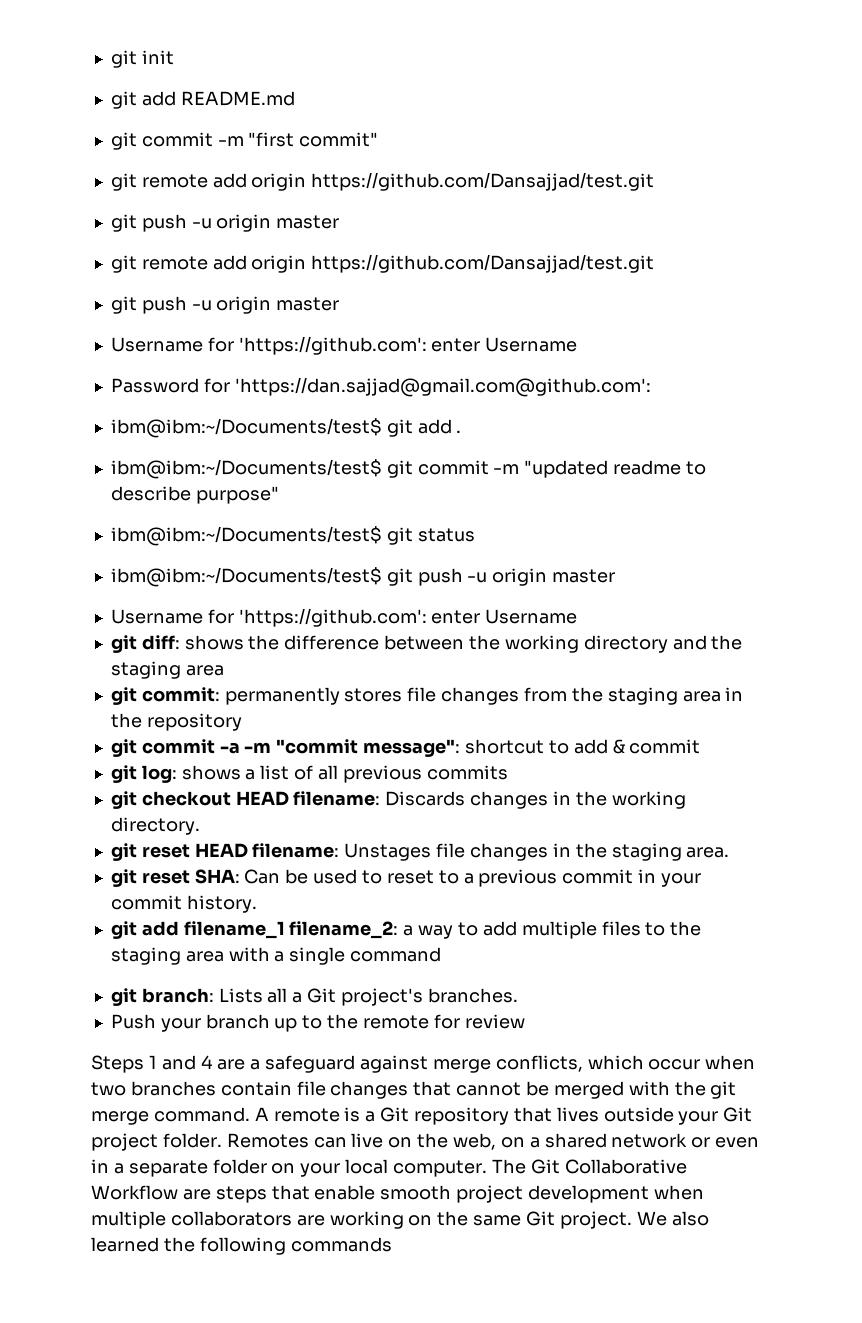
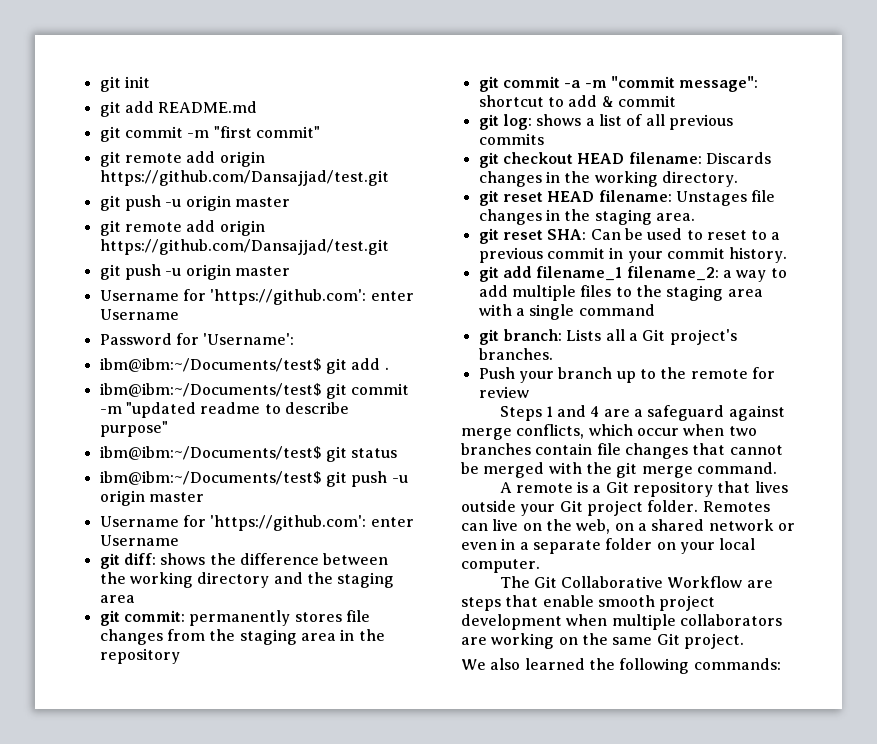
- Password for 'https://dan.sajjad@gmail.com@github.com':
+ Password for 'Username':
- Steps 1 and 4 are a safeguard against merge conflicts, which occur when two branches contain file changes that cannot be merged with the git merge command. A remote is a Git repository that lives outside your Git project folder.
+ Steps 1 and 4 are a safeguard against merge conflicts, which occur when two branches contain file changes that cannot be merged with the git merge command.
+ A remote is a Git repository that lives outside your Git project folder.
- Remotes can live on the web, on a shared network or even in a separate folder on your local computer. The Git Collaborative Workflow are steps that enable smooth project development when multiple collaborators are working on the same Git project. We also learned the following commands
+ Remotes can live on the web, on a shared network or even in a separate folder on your local computer.
+ The Git Collaborative Workflow are steps that enable smooth project development when multiple collaborators are working on the same Git project.
+ We also learned the following commands:

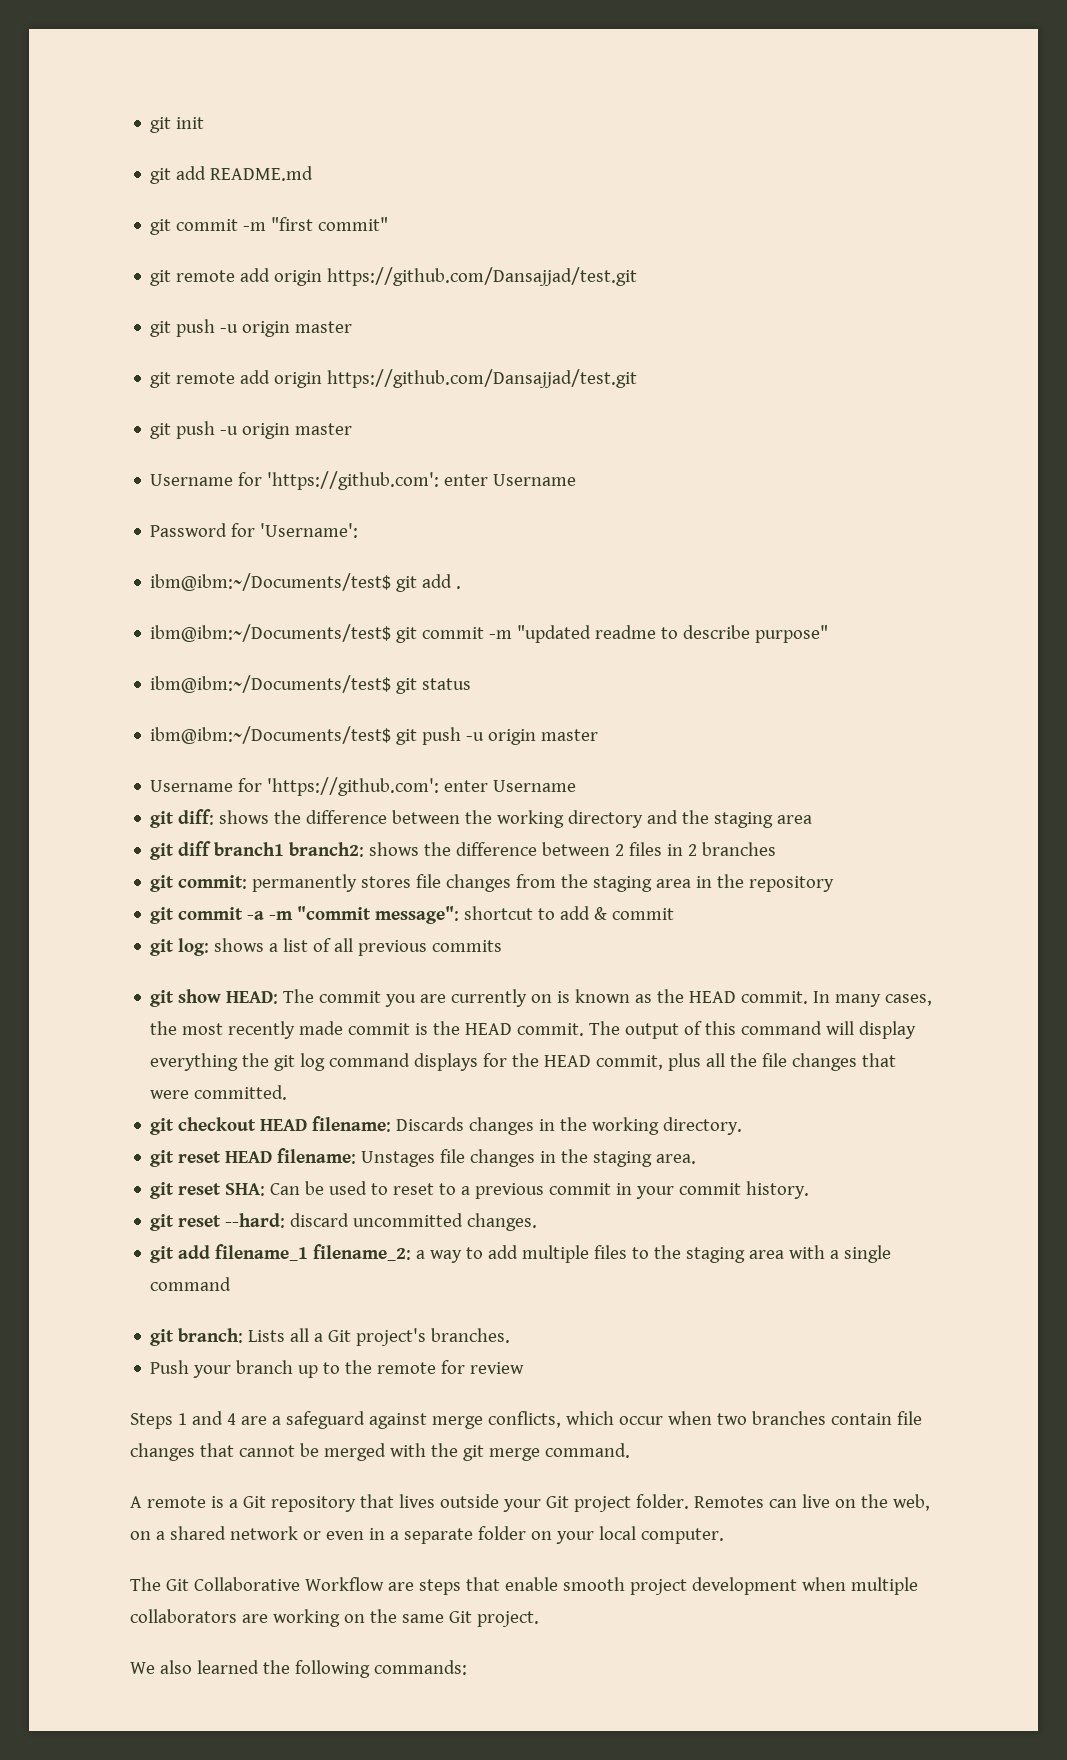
+ git diff branch1 branch2: shows the difference between 2 files in 2 branches
+ git show HEAD: The commit you are currently on is known as the HEAD commit. In many cases, the most recently made commit is the HEAD commit. The output of this command will display everything the git log command displays for the HEAD commit, plus all the file changes that were committed.
+ git reset --hard: discard uncommitted changes.

